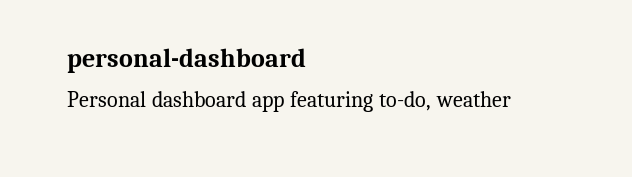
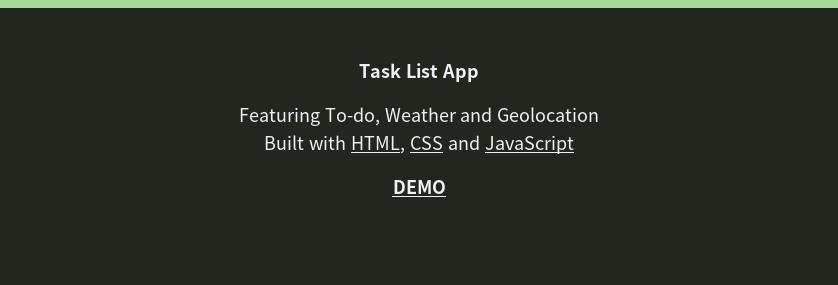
- personal-dashboard
- Personal dashboard app featuring to-do, weather
+ Task List App
+ Featuring To-do, Weather and Geolocation
+ Built with HTML, CSS and JavaScript
+ DEMO

